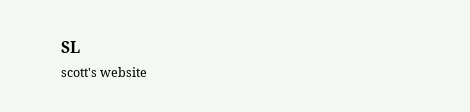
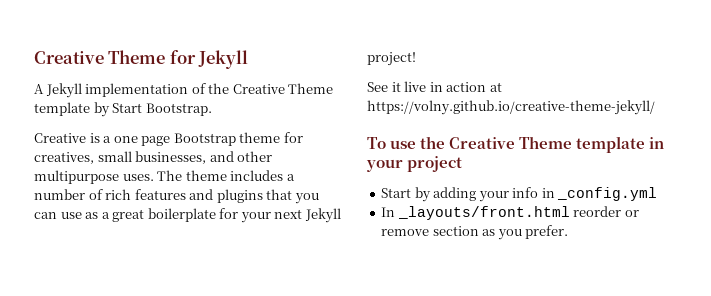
- SL
- scott's website
+ Creative Theme for Jekyll
+ A Jekyll implementation of the Creative Theme template by Start Bootstrap.
+ Creative is a one page Bootstrap theme for creatives, small businesses, and other multipurpose uses. The theme includes a number of rich features and plugins that you can use as a great boilerplate for your next Jekyll project!
+ See it live in action at https://volny.github.io/creative-theme-jekyll/
+ To use the Creative Theme template in your project
+ Start by adding your info in _config.yml
+ In _layouts/front.html reorder or remove section as you prefer.

